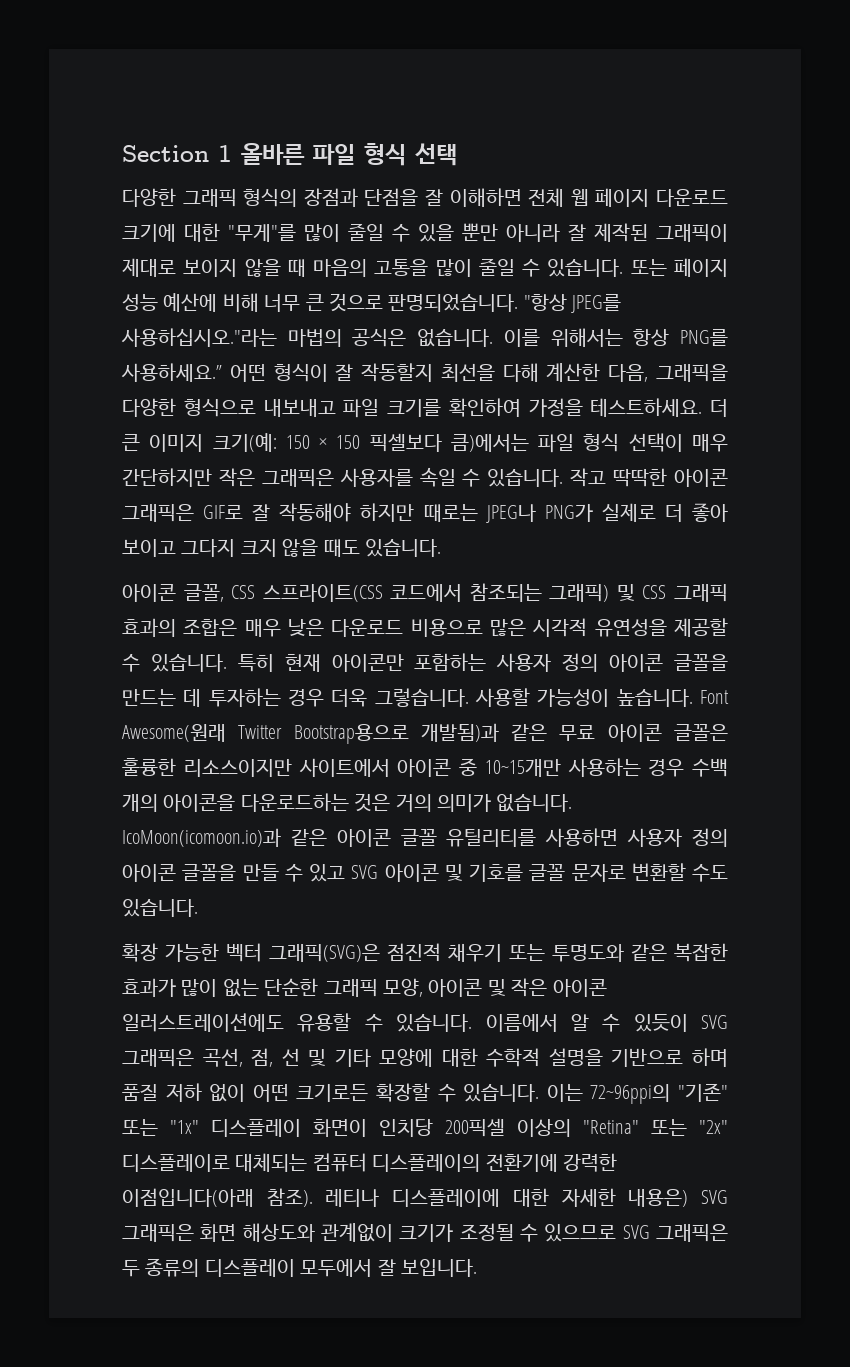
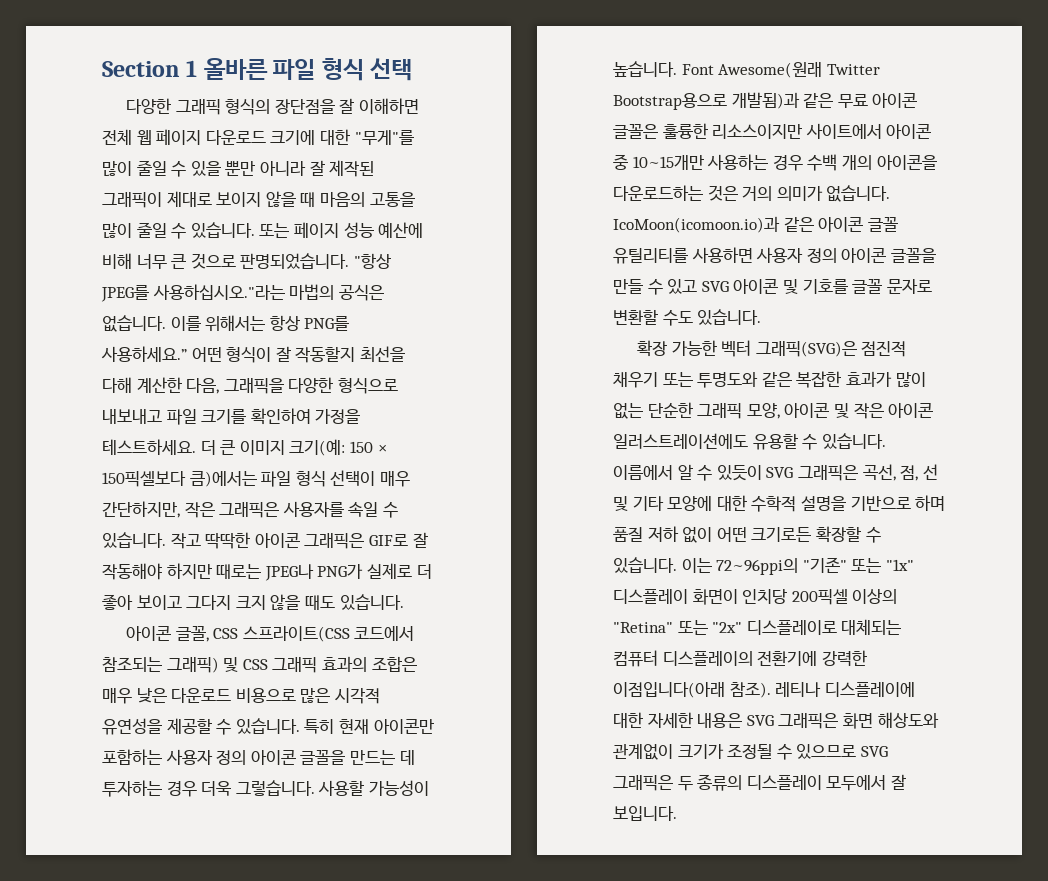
- 다양한 그래픽 형식의 장점과 단점을 잘 이해하면 전체 웹 페이지 다운로드 크기에 대한 "무게"를 많이 줄일 수 있을 뿐만 아니라 잘 제작된 그래픽이 제대로 보이지 않을 때 마음의 고통을 많이 줄일 수 있습니다.
+ 다양한 그래픽 형식의 장단점을 잘 이해하면 전체 웹 페이지 다운로드 크기에 대한 "무게"를 많이 줄일 수 있을 뿐만 아니라 잘 제작된 그래픽이 제대로 보이지 않을 때 마음의 고통을 많이 줄일 수 있습니다.
- 더 큰 이미지 크기(예: 150 × 150 픽셀보다 큼)에서는 파일 형식 선택이 매우 간단하지만 작은 그래픽은 사용자를 속일 수 있습니다.
+ 더 큰 이미지 크기(예: 150 × 150픽셀보다 큼)에서는 파일 형식 선택이 매우 간단하지만, 작은 그래픽은 사용자를 속일 수 있습니다.
- 레티나 디스플레이에 대한 자세한 내용은) SVG 그래픽은 화면 해상도와 관계없이 크기가 조정될 수 있으므로 SVG 그래픽은 두 종류의 디스플레이 모두에서 잘 보입니다.
+ 레티나 디스플레이에 대한 자세한 내용은 SVG 그래픽은 화면 해상도와 관계없이 크기가 조정될 수 있으므로 SVG 그래픽은 두 종류의 디스플레이 모두에서 잘 보입니다.

